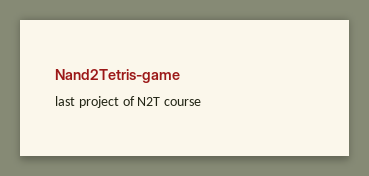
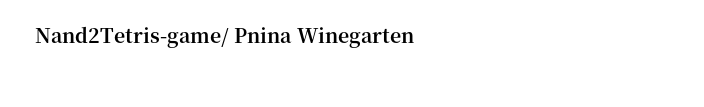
- Nand2Tetris-game
- last project of N2T course
+ Nand2Tetris-game/ Pnina Winegarten

